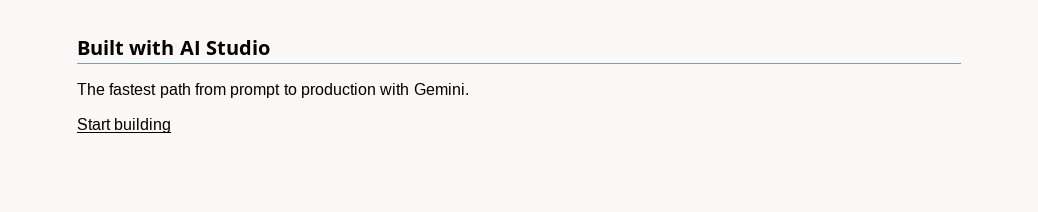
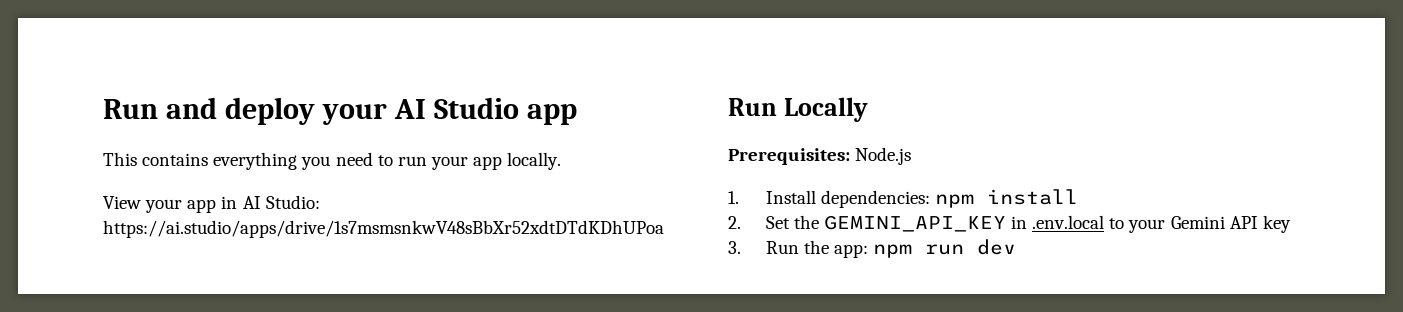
- Built with AI Studio
- The fastest path from prompt to production with Gemini.
- Start building
+ Run and deploy your AI Studio app
+ This contains everything you need to run your app locally.
+ View your app in AI Studio: https://ai.studio/apps/drive/1s7msmsnkwV48sBbXr52xdtDTdKDhUPoa
+ Run Locally
+ Prerequisites: Node.js
+ 1. Install dependencies: npm install
+ 2. Set the GEMINI_API_KEY in .env.local to your Gemini API key
+ 3. Run the app: npm run dev

